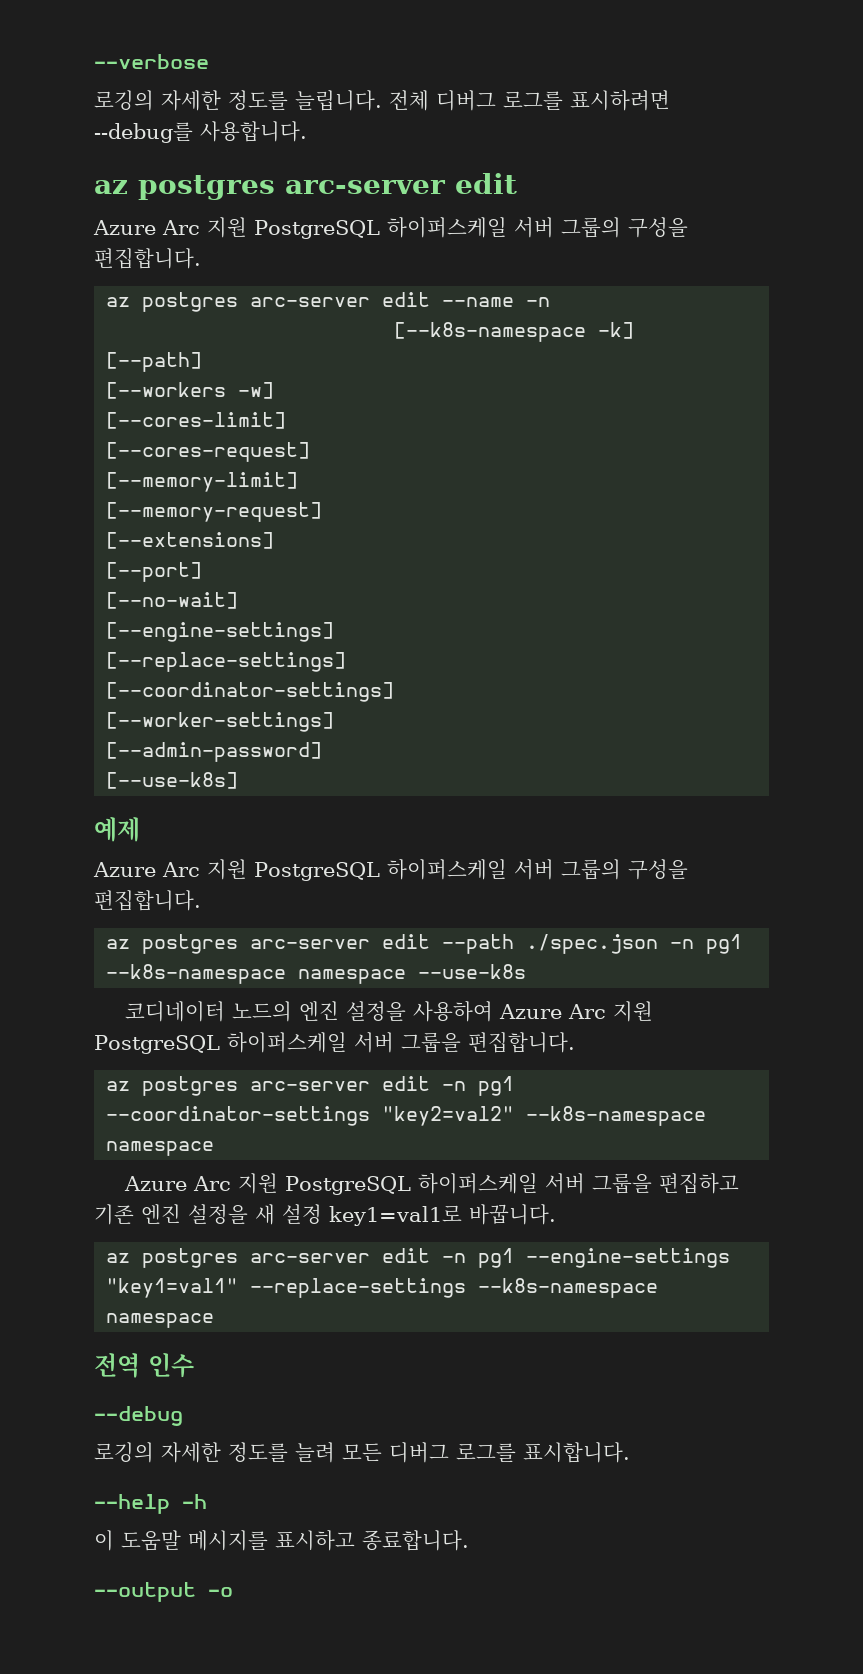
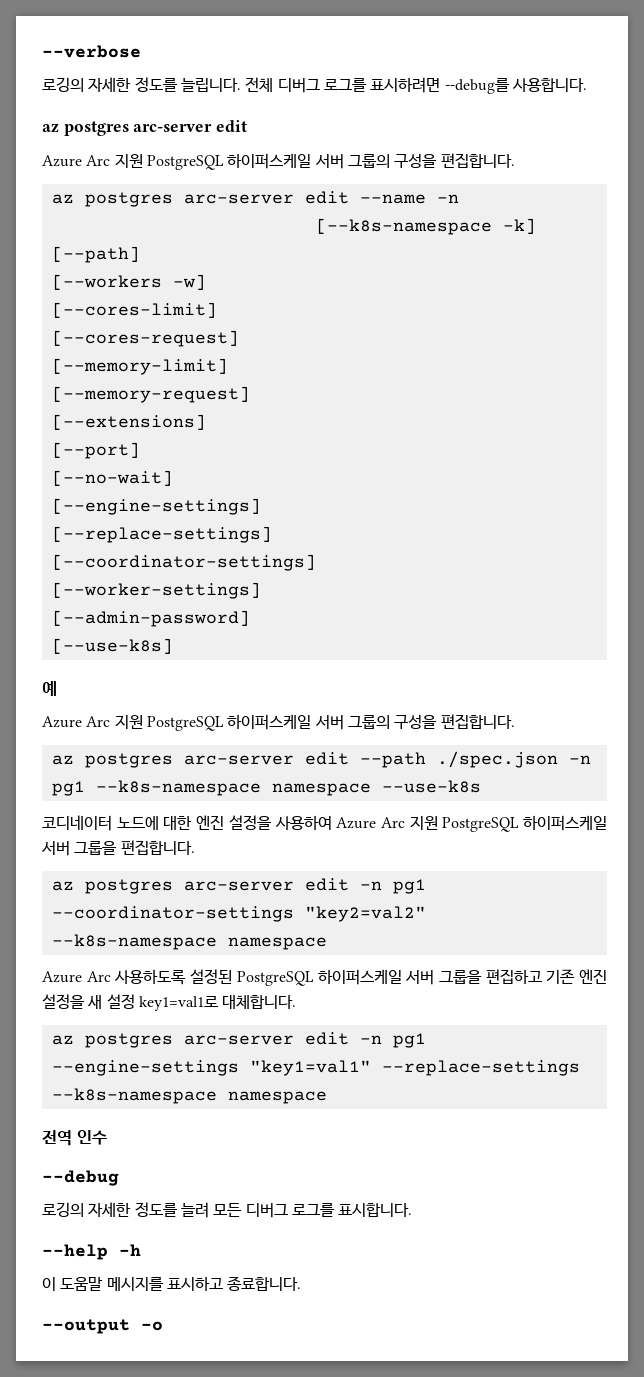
- 예제
+ 예
- 코디네이터 노드의 엔진 설정을 사용하여 Azure Arc 지원 PostgreSQL 하이퍼스케일 서버 그룹을 편집합니다.
+ 코디네이터 노드에 대한 엔진 설정을 사용하여 Azure Arc 지원 PostgreSQL 하이퍼스케일 서버 그룹을 편집합니다.
- Azure Arc 지원 PostgreSQL 하이퍼스케일 서버 그룹을 편집하고 기존 엔진 설정을 새 설정 key1=val1로 바꿉니다.
+ Azure Arc 사용하도록 설정된 PostgreSQL 하이퍼스케일 서버 그룹을 편집하고 기존 엔진 설정을 새 설정 key1=val1로 대체합니다.

